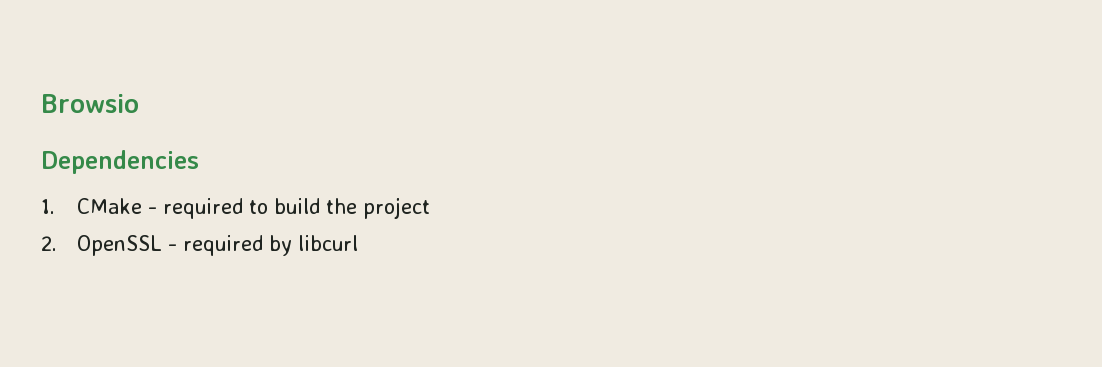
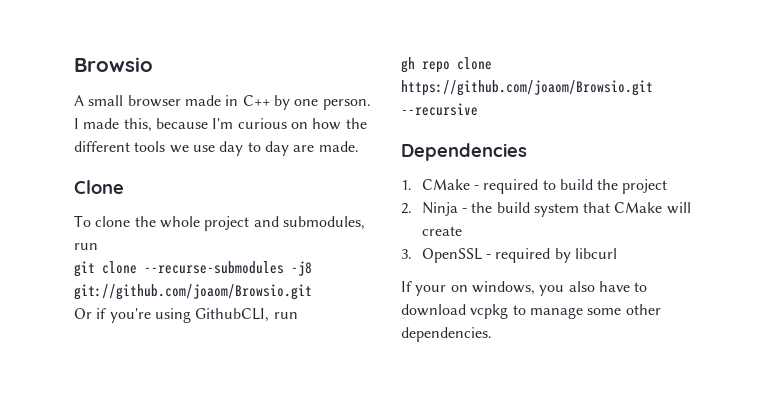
+ A small browser made in C++ by one person. I made this, because I'm curious on how the different tools we use day to day are made.
+ Clone
+ To clone the whole project and submodules, run
+ git clone --recurse-submodules -j8 git://github.com/joaom/Browsio.git
+ Or if you're using GithubCLI, run
+ gh repo clone https://github.com/joaom/Browsio.git --recursive
- 2. OpenSSL - required by libcurl
+ 2. Ninja - the build system that CMake will create
+ 3. OpenSSL - required by libcurl
+ If your on windows, you also have to download vcpkg to manage some other dependencies.

